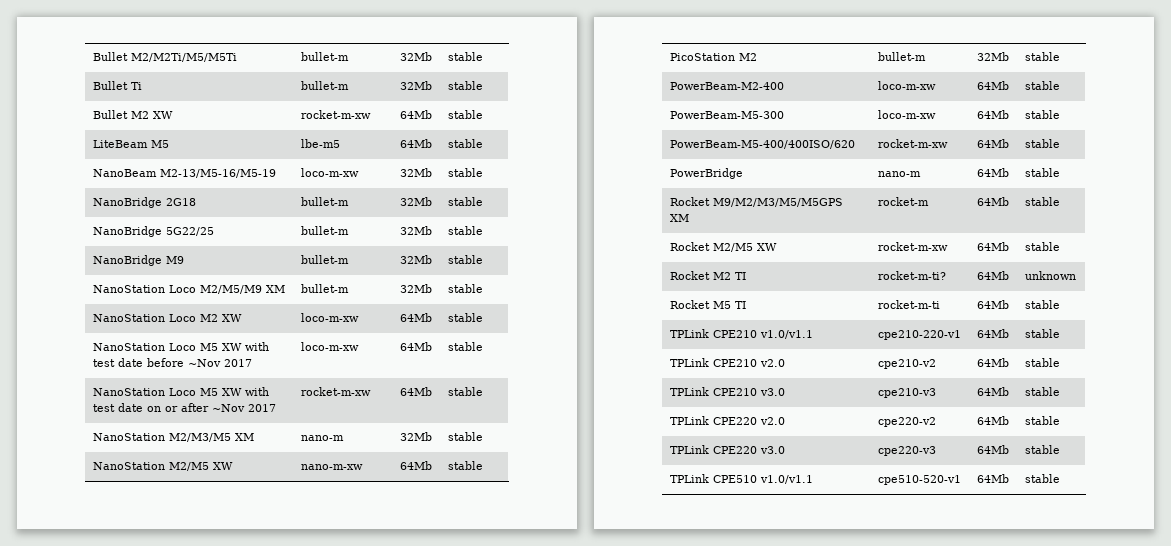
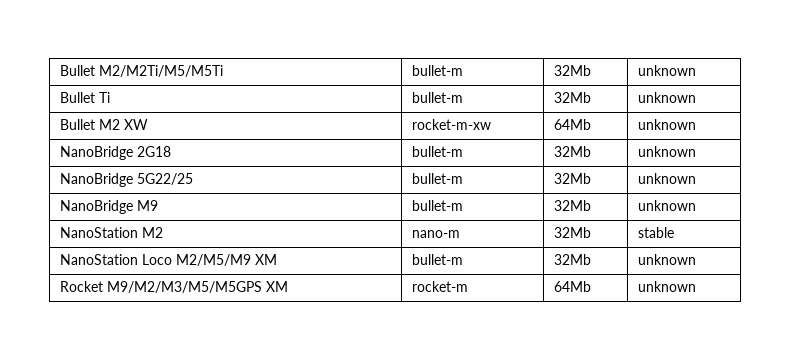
- Bullet M2/M2Ti/M5/M5Ti | bullet-m | 32Mb | stable
+ Bullet M2/M2Ti/M5/M5Ti | bullet-m | 32Mb | unknown
- Bullet Ti | bullet-m | 32Mb | stable
+ Bullet Ti | bullet-m | 32Mb | unknown
- Bullet M2 XW | rocket-m-xw | 64Mb | stable
- LiteBeam M5 | lbe-m5 | 64Mb | stable
- NanoBeam M2-13/M5-16/M5-19 | loco-m-xw | 32Mb | stable
+ Bullet M2 XW | rocket-m-xw | 64Mb | unknown
- NanoBridge 2G18 | bullet-m | 32Mb | stable
+ NanoBridge 2G18 | bullet-m | 32Mb | unknown
- NanoBridge 5G22/25 | bullet-m | 32Mb | stable
+ NanoBridge 5G22/25 | bullet-m | 32Mb | unknown
- NanoBridge M9 | bullet-m | 32Mb | stable
+ NanoBridge M9 | bullet-m | 32Mb | unknown
+ NanoStation M2 | nano-m | 32Mb | stable
- NanoStation Loco M2/M5/M9 XM | bullet-m | 32Mb | stable
- NanoStation Loco M2 XW | loco-m-xw | 64Mb | stable
- NanoStation Loco M5 XW with test date before ~Nov 2017 | loco-m-xw | 64Mb | stable
- NanoStation Loco M5 XW with test date on or after ~Nov 2017 | rocket-m-xw | 64Mb | stable
- NanoStation M2/M3/M5 XM | nano-m | 32Mb | stable
- NanoStation M2/M5 XW | nano-m-xw | 64Mb | stable
- PicoStation M2 | bullet-m | 32Mb | stable
- PowerBeam-M2-400 | loco-m-xw | 64Mb | stable
- PowerBeam-M5-300 | loco-m-xw | 64Mb | stable
- PowerBeam-M5-400/400ISO/620 | rocket-m-xw | 64Mb | stable
- PowerBridge | nano-m | 64Mb | stable
+ NanoStation Loco M2/M5/M9 XM | bullet-m | 32Mb | unknown
- Rocket M9/M2/M3/M5/M5GPS XM | rocket-m | 64Mb | stable
- Rocket M2/M5 XW | rocket-m-xw | 64Mb | stable
- Rocket M2 TI | rocket-m-ti? | 64Mb | unknown
- Rocket M5 TI | rocket-m-ti | 64Mb | stable
- TPLink CPE210 v1.0/v1.1 | cpe210-220-v1 | 64Mb | stable
- TPLink CPE210 v2.0 | cpe210-v2 | 64Mb | stable
- TPLink CPE210 v3.0 | cpe210-v3 | 64Mb | stable
- TPLink CPE220 v2.0 | cpe220-v2 | 64Mb | stable
- TPLink CPE220 v3.0 | cpe220-v3 | 64Mb | stable
- TPLink CPE510 v1.0/v1.1 | cpe510-520-v1 | 64Mb | stable
+ Rocket M9/M2/M3/M5/M5GPS XM | rocket-m | 64Mb | unknown

